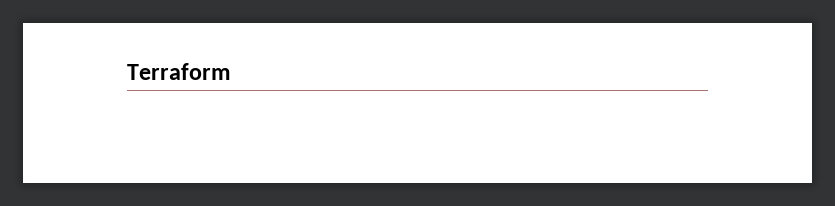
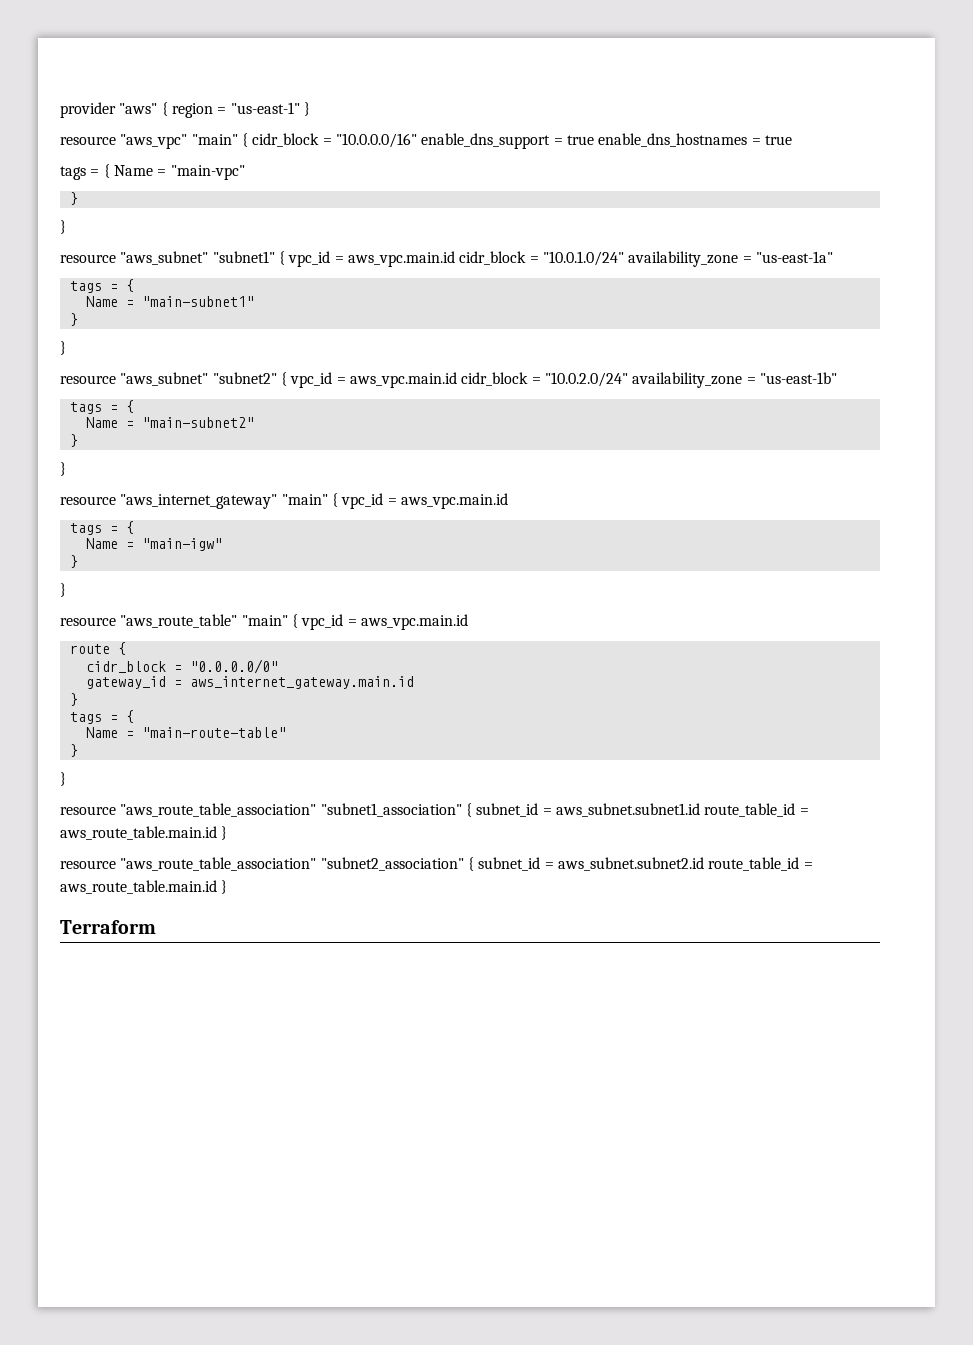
+ provider "aws" { region = "us-east-1" }
+ resource "aws_vpc" "main" { cidr_block = "10.0.0.0/16" enable_dns_support = true enable_dns_hostnames = true
+ tags = { Name = "main-vpc"
+ }
+ }
+ resource "aws_subnet" "subnet1" { vpc_id = aws_vpc.main.id cidr_block = "10.0.1.0/24" availability_zone = "us-east-1a"
+ tags = {
+ Name = "main-subnet1"
+ }
+ }
+ resource "aws_subnet" "subnet2" { vpc_id = aws_vpc.main.id cidr_block = "10.0.2.0/24" availability_zone = "us-east-1b"
+ tags = {
+ Name = "main-subnet2"
+ }
+ }
+ resource "aws_internet_gateway" "main" { vpc_id = aws_vpc.main.id
+ tags = {
+ Name = "main-igw"
+ }
+ }
+ resource "aws_route_table" "main" { vpc_id = aws_vpc.main.id
+ route {
+ cidr_block = "0.0.0.0/0"
+ gateway_id = aws_internet_gateway.main.id
+ }
+ tags = {
+ Name = "main-route-table"
+ }
+ }
+ resource "aws_route_table_association" "subnet1_association" { subnet_id = aws_subnet.subnet1.id route_table_id = aws_route_table.main.id }
+ resource "aws_route_table_association" "subnet2_association" { subnet_id = aws_subnet.subnet2.id route_table_id = aws_route_table.main.id }

